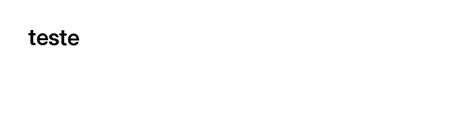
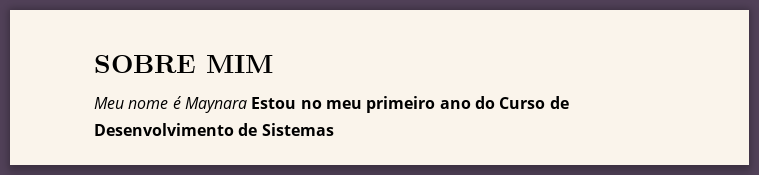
- teste
+ SOBRE MIM
+ Meu nome é Maynara Estou no meu primeiro ano do Curso de Desenvolvimento de Sistemas

